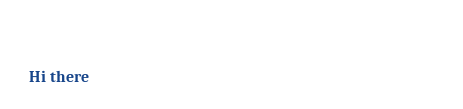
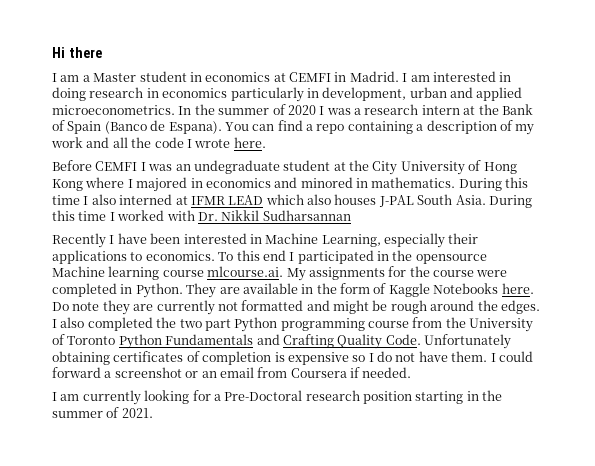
+ I am a Master student in economics at CEMFI in Madrid. I am interested in doing research in economics particularly in development, urban and applied microeconometrics. In the summer of 2020 I was a research intern at the Bank of Spain (Banco de Espana). You can find a repo containing a description of my work and all the code I wrote here.
+ Before CEMFI I was an undegraduate student at the City University of Hong Kong where I majored in economics and minored in mathematics. During this time I also interned at IFMR LEAD which also houses J-PAL South Asia. During this time I worked with Dr. Nikkil Sudharsannan
+ Recently I have been interested in Machine Learning, especially their applications to economics. To this end I participated in the opensource Machine learning course mlcourse.ai. My assignments for the course were completed in Python. They are available in the form of Kaggle Notebooks here. Do note they are currently not formatted and might be rough around the edges. I also completed the two part Python programming course from the University of Toronto Python Fundamentals and Crafting Quality Code. Unfortunately obtaining certificates of completion is expensive so I do not have them. I could forward a screenshot or an email from Coursera if needed.
+ I am currently looking for a Pre-Doctoral research position starting in the summer of 2021.

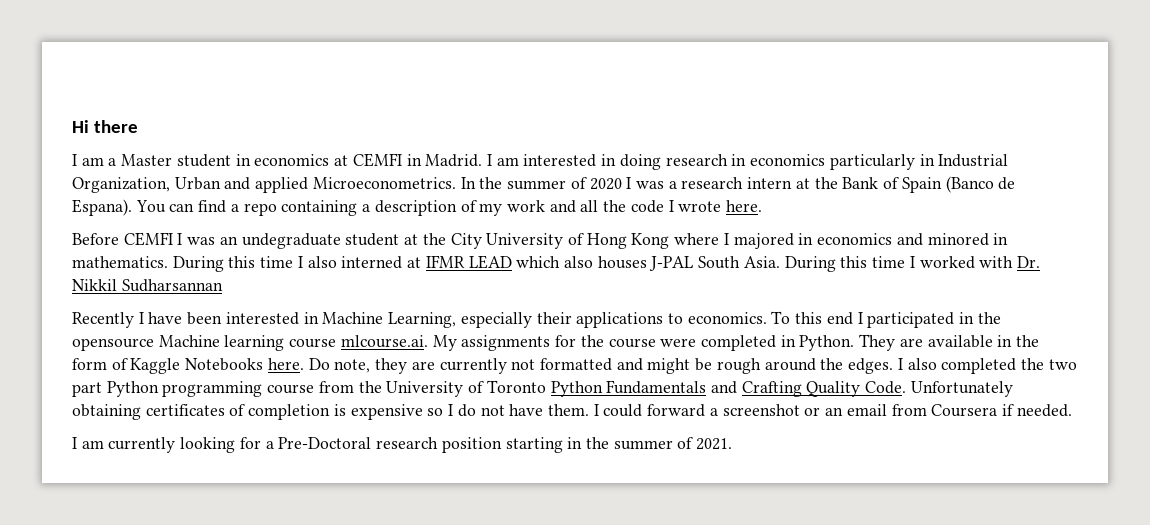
- I am interested in doing research in economics particularly in development, urban and applied microeconometrics.
+ I am interested in doing research in economics particularly in Industrial Organization, Urban and applied Microeconometrics.
- Do note they are currently not formatted and might be rough around the edges.
+ Do note, they are currently not formatted and might be rough around the edges.

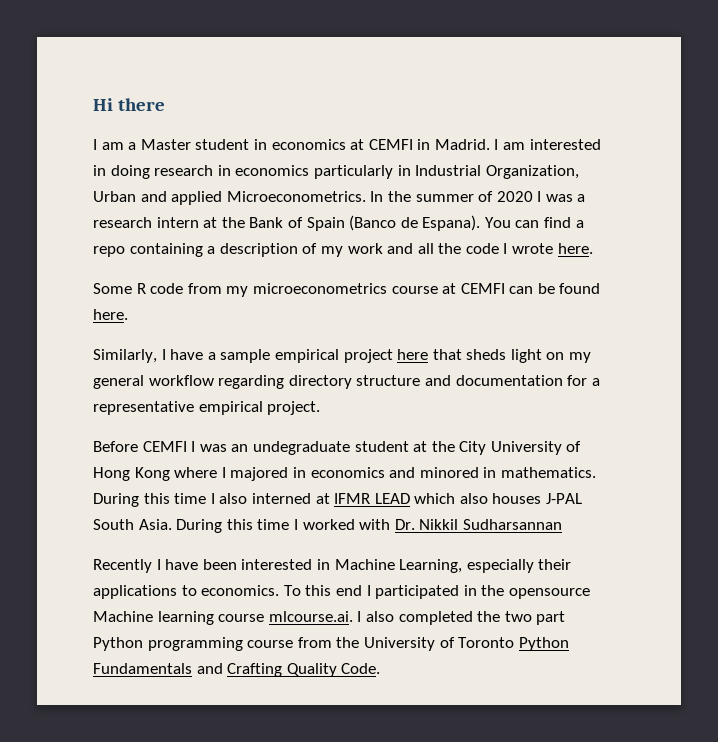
+ Some R code from my microeconometrics course at CEMFI can be found here.
+ Similarly, I have a sample empirical project here that sheds light on my general workflow regarding directory structure and documentation for a representative empirical project.
- To this end I participated in the opensource Machine learning course mlcourse.ai. My assignments for the course were completed in Python. They are available in the form of Kaggle Notebooks here. Do note, they are currently not formatted and might be rough around the edges. I also completed the two part Python programming course from the University of Toronto Python Fundamentals and Crafting Quality Code. Unfortunately obtaining certificates of completion is expensive so I do not have them. I could forward a screenshot or an email from Coursera if needed.
- I am currently looking for a Pre-Doctoral research position starting in the summer of 2021.
+ To this end I participated in the opensource Machine learning course mlcourse.ai. I also completed the two part Python programming course from the University of Toronto Python Fundamentals and Crafting Quality Code.

